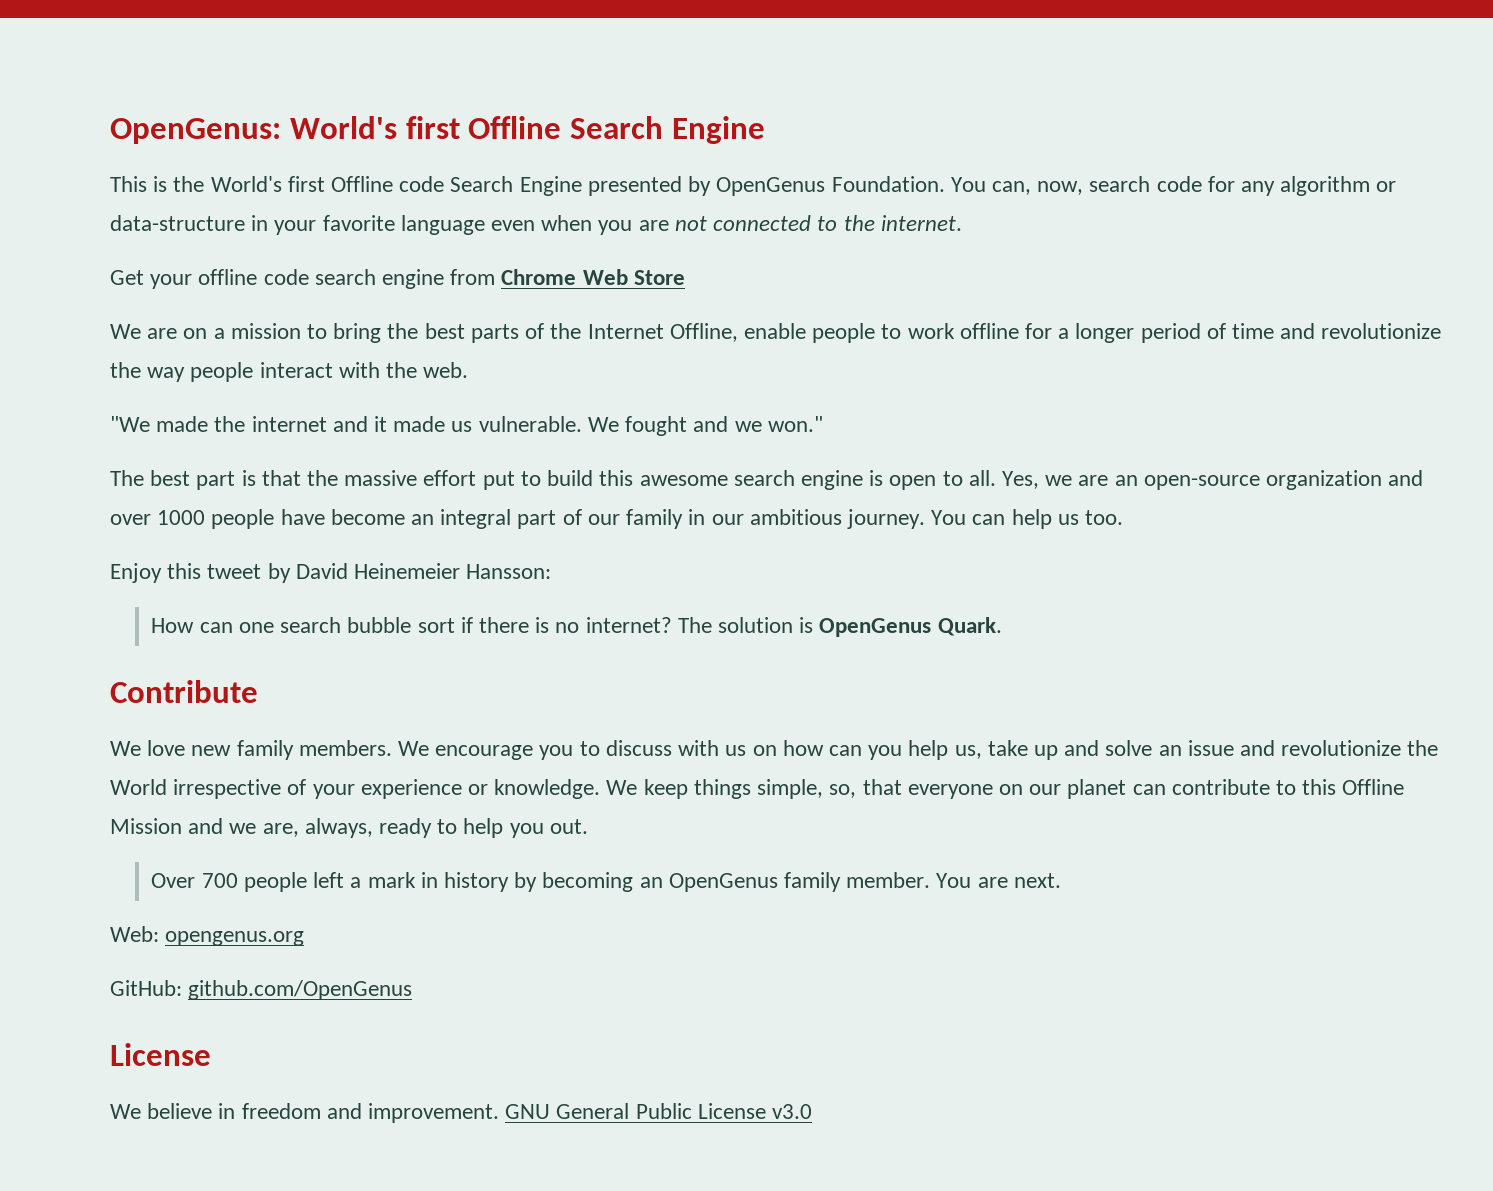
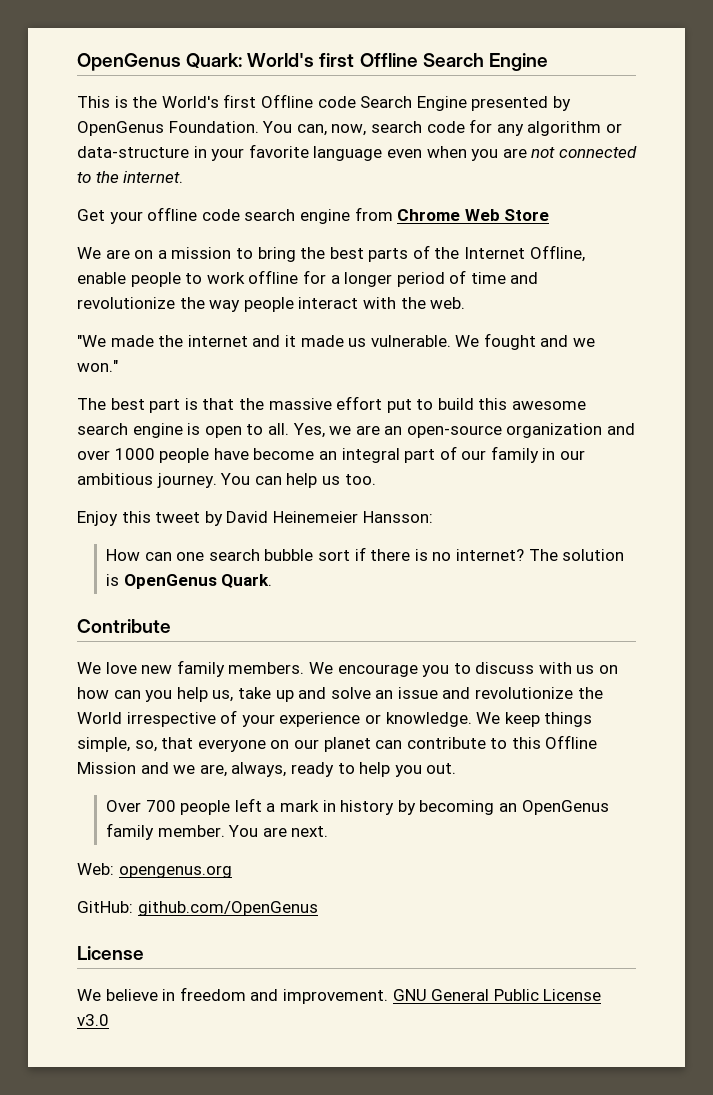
- OpenGenus: World's first Offline Search Engine
+ OpenGenus Quark: World's first Offline Search Engine

